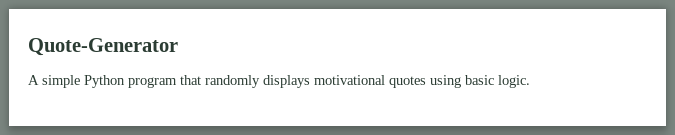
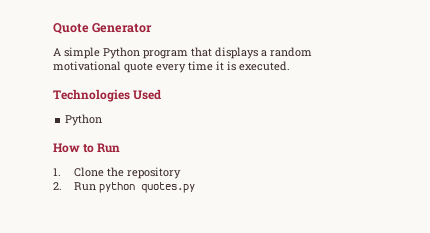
- Quote-Generator
+ Quote Generator
- A simple Python program that randomly displays motivational quotes using basic logic.
+ A simple Python program that displays a random motivational quote every time it is executed.
+ Technologies Used
+ Python
+ How to Run
+ 1. Clone the repository
+ 2. Run python quotes.py

